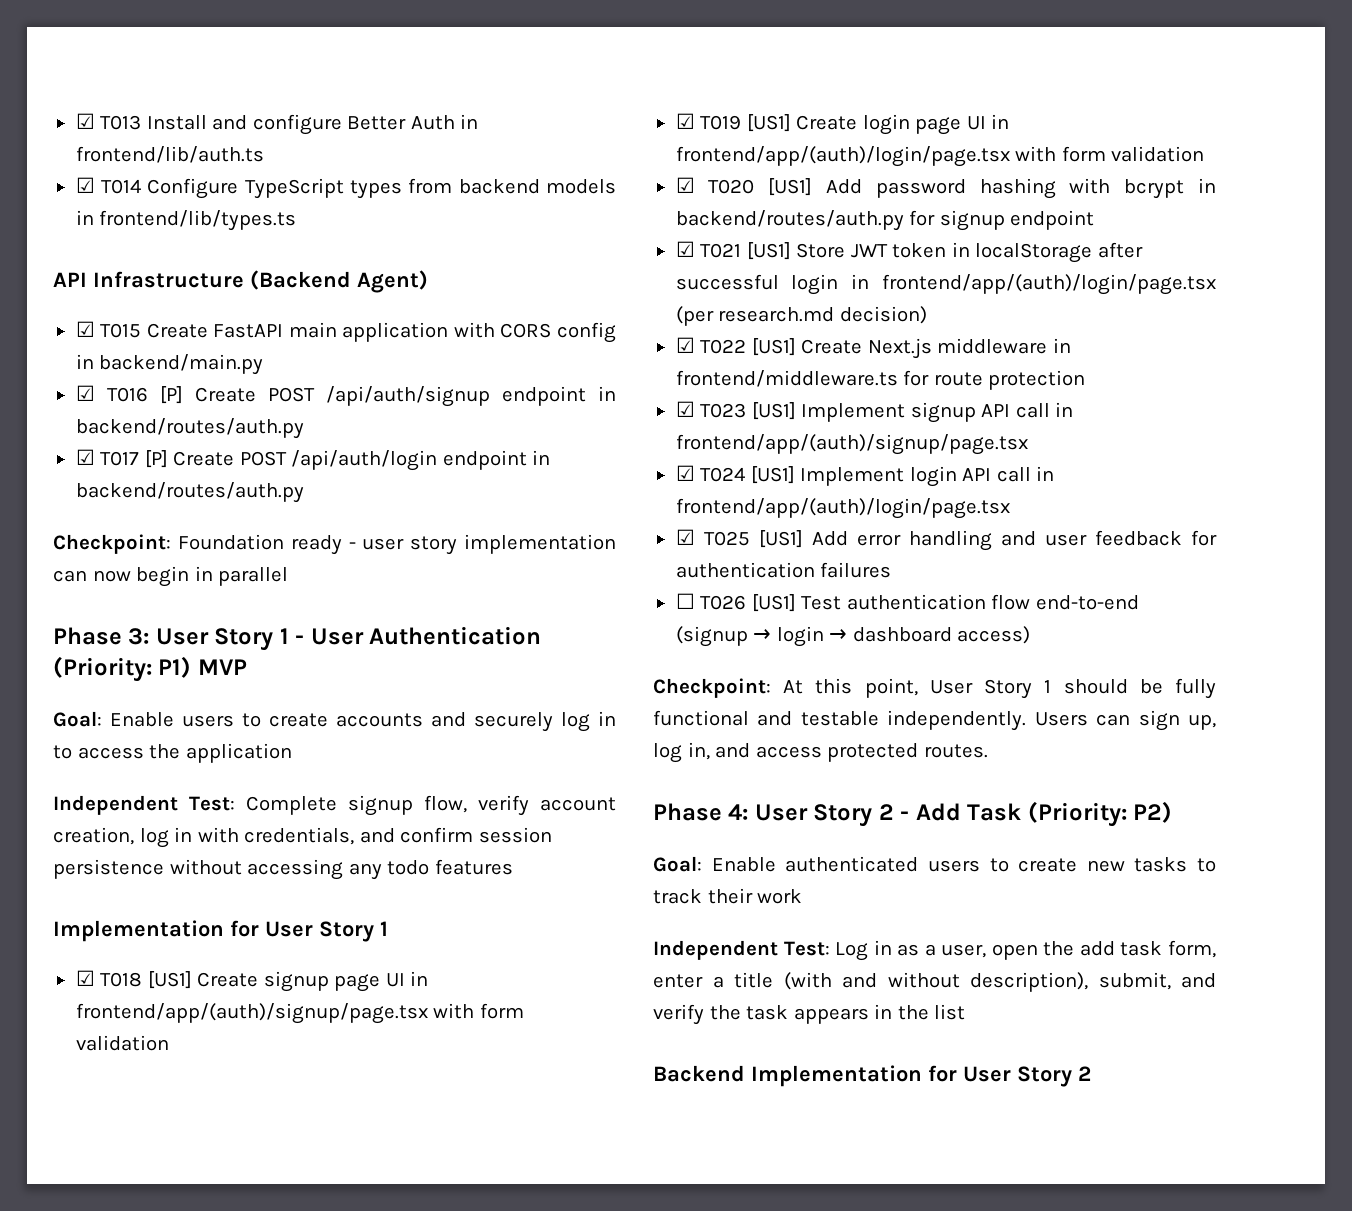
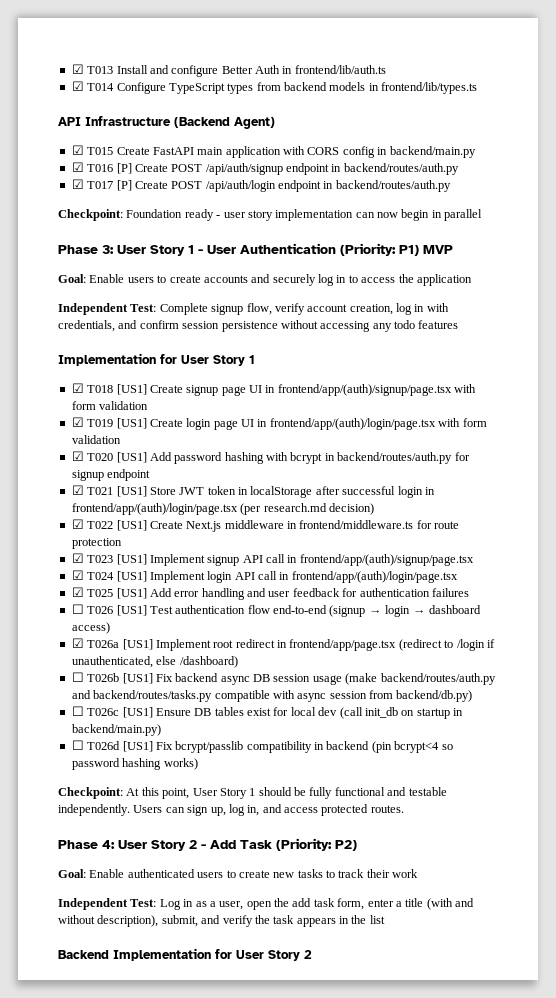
+ ☑ T026a [US1] Implement root redirect in frontend/app/page.tsx (redirect to /login if unauthenticated, else /dashboard)
+ ☐ T026b [US1] Fix backend async DB session usage (make backend/routes/auth.py and backend/routes/tasks.py compatible with async session from backend/db.py)
+ ☐ T026c [US1] Ensure DB tables exist for local dev (call init_db on startup in backend/main.py)
+ ☐ T026d [US1] Fix bcrypt/passlib compatibility in backend (pin bcrypt<4 so password hashing works)

